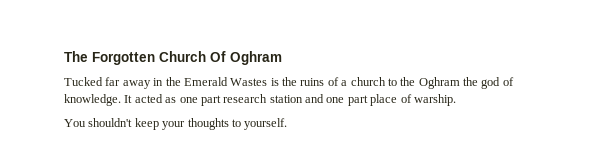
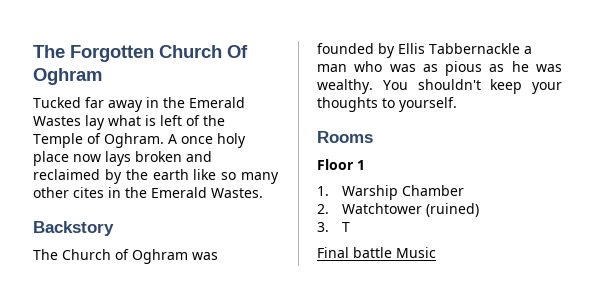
- Tucked far away in the Emerald Wastes is the ruins of a church to the Oghram the god of knowledge. It acted as one part research station and one part place of warship.
- You shouldn't keep your thoughts to yourself.
+ Tucked far away in the Emerald Wastes lay what is left of the Temple of Oghram. A once holy place now lays broken and reclaimed by the earth like so many other cites in the Emerald Wastes.
+ Backstory
+ The Church of Oghram was founded by Ellis Tabbernackle a man who was as pious as he was wealthy. You shouldn't keep your thoughts to yourself.
+ Rooms
+ Floor 1
+ 1. Warship Chamber
+ 2. Watchtower (ruined)
+ 3. T
+ Final battle Music

